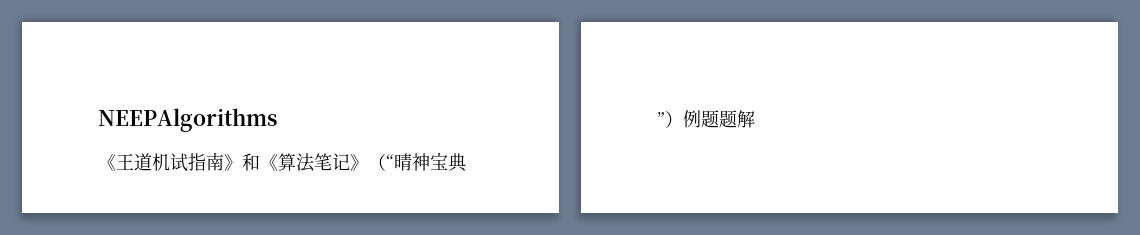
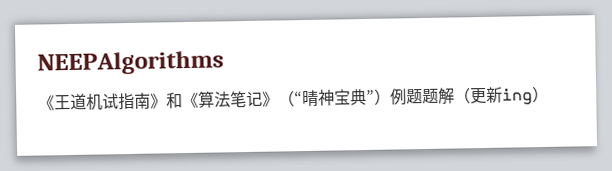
- 《王道机试指南》和《算法笔记》（“晴神宝典”）例题题解
+ 《王道机试指南》和《算法笔记》（“晴神宝典”）例题题解（更新ing）

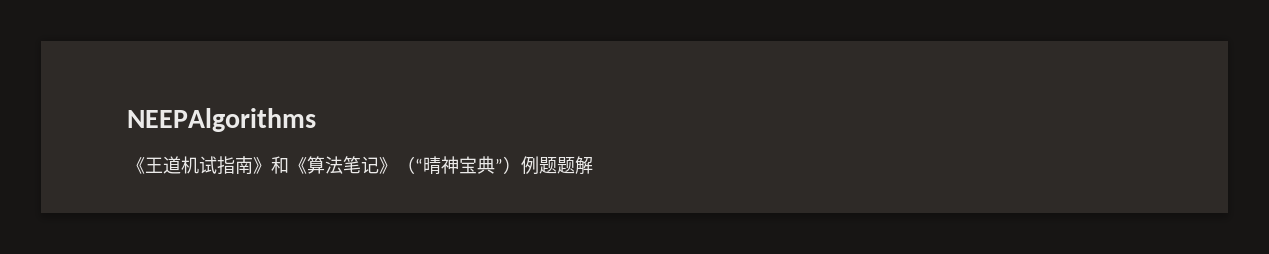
- 《王道机试指南》和《算法笔记》（“晴神宝典”）例题题解（更新ing）
+ 《王道机试指南》和《算法笔记》（“晴神宝典”）例题题解

